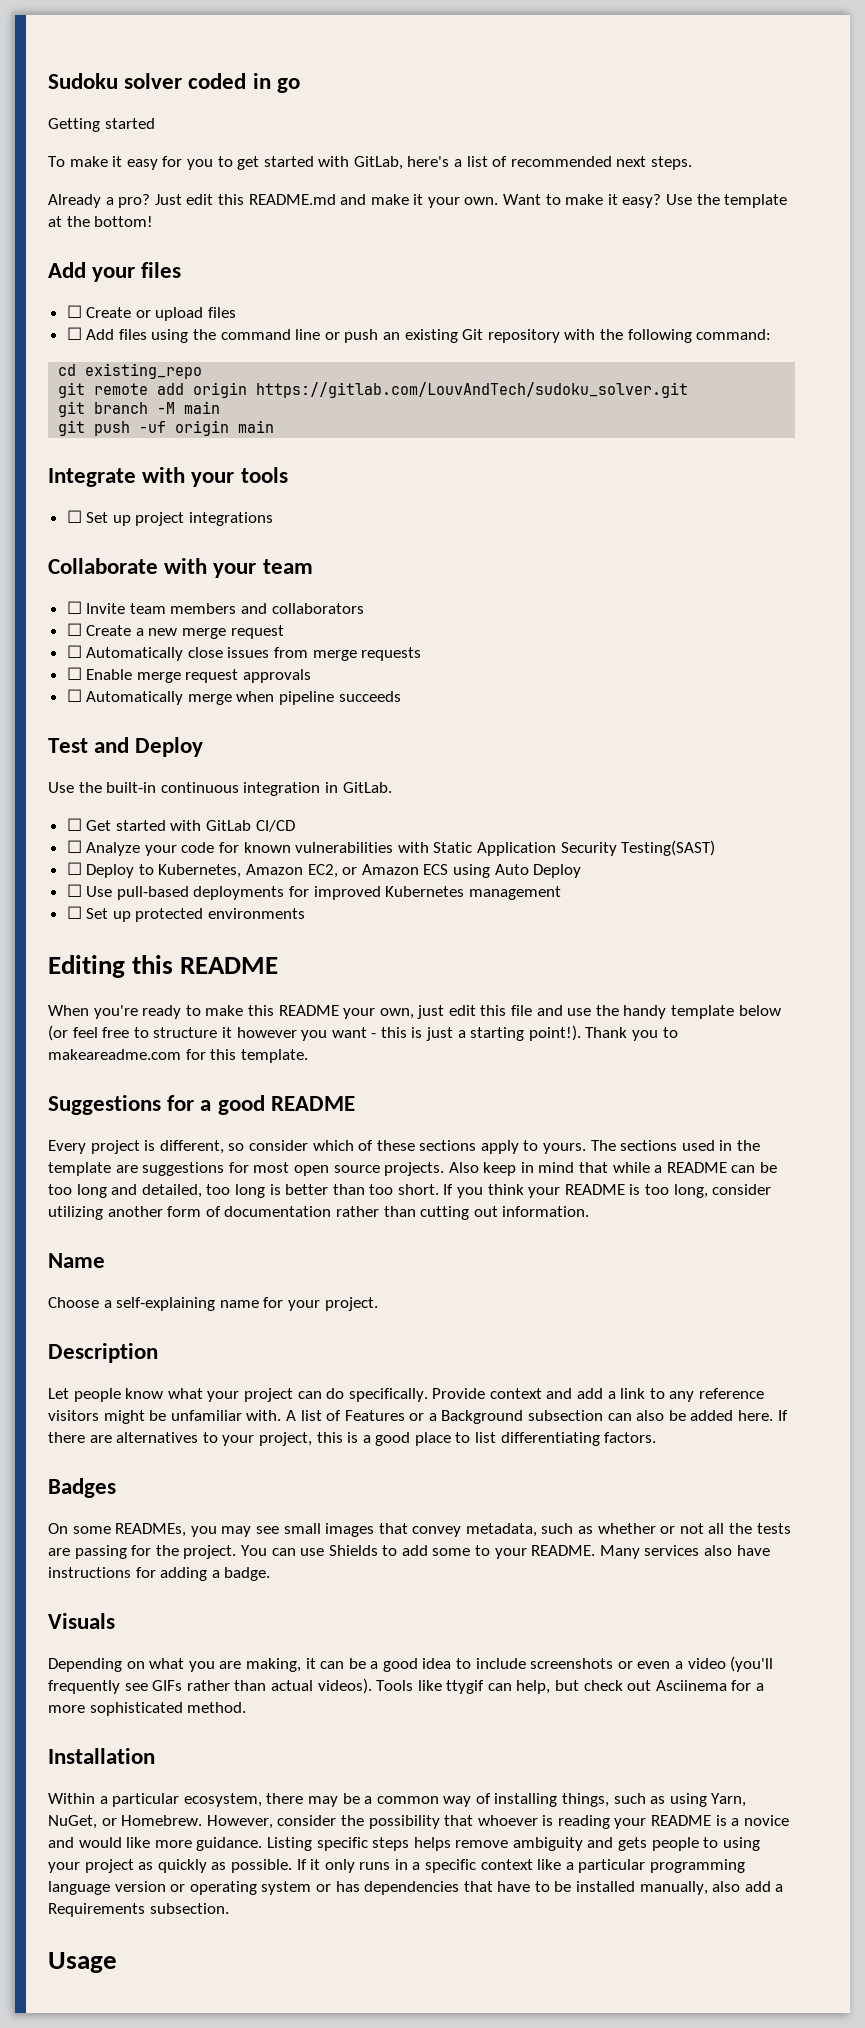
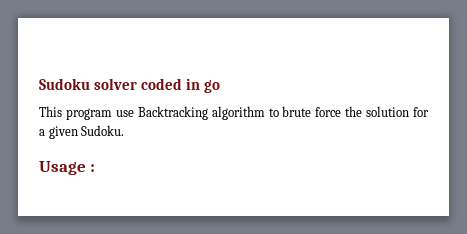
- Getting started
- To make it easy for you to get started with GitLab, here's a list of recommended next steps.
- Already a pro? Just edit this README.md and make it your own. Want to make it easy? Use the template at the bottom!
- Add your files
- ☐ Create or upload files
- ☐ Add files using the command line or push an existing Git repository with the following command:
- cd existing_repo
- git remote add origin https://gitlab.com/LouvAndTech/sudoku_solver.git
- git branch -M main
- git push -uf origin main
- Integrate with your tools
- ☐ Set up project integrations
- Collaborate with your team
- ☐ Invite team members and collaborators
- ☐ Create a new merge request
- ☐ Automatically close issues from merge requests
- ☐ Enable merge request approvals
- ☐ Automatically merge when pipeline succeeds
- Test and Deploy
- Use the built-in continuous integration in GitLab.
- ☐ Get started with GitLab CI/CD
- ☐ Analyze your code for known vulnerabilities with Static Application Security Testing(SAST)
- ☐ Deploy to Kubernetes, Amazon EC2, or Amazon ECS using Auto Deploy
- ☐ Use pull-based deployments for improved Kubernetes management
- ☐ Set up protected environments
- Editing this README
- When you're ready to make this README your own, just edit this file and use the handy template below (or feel free to structure it however you want - this is just a starting point!). Thank you to makeareadme.com for this template.
- Suggestions for a good README
- Every project is different, so consider which of these sections apply to yours. The sections used in the template are suggestions for most open source projects. Also keep in mind that while a README can be too long and detailed, too long is better than too short. If you think your README is too long, consider utilizing another form of documentation rather than cutting out information.
- Name
- Choose a self-explaining name for your project.
- Description
- Let people know what your project can do specifically. Provide context and add a link to any reference visitors might be unfamiliar with. A list of Features or a Background subsection can also be added here. If there are alternatives to your project, this is a good place to list differentiating factors.
- Badges
- On some READMEs, you may see small images that convey metadata, such as whether or not all the tests are passing for the project. You can use Shields to add some to your README. Many services also have instructions for adding a badge.
- Visuals
- Depending on what you are making, it can be a good idea to include screenshots or even a video (you'll frequently see GIFs rather than actual videos). Tools like ttygif can help, but check out Asciinema for a more sophisticated method.
- Installation
- Within a particular ecosystem, there may be a common way of installing things, such as using Yarn, NuGet, or Homebrew. However, consider the possibility that whoever is reading your README is a novice and would like more guidance. Listing specific steps helps remove ambiguity and gets people to using your project as quickly as possible. If it only runs in a specific context like a particular programming language version or operating system or has dependencies that have to be installed manually, also add a Requirements subsection.
+ This program use Backtracking algorithm to brute force the solution for a given Sudoku.
- Usage
+ Usage :

